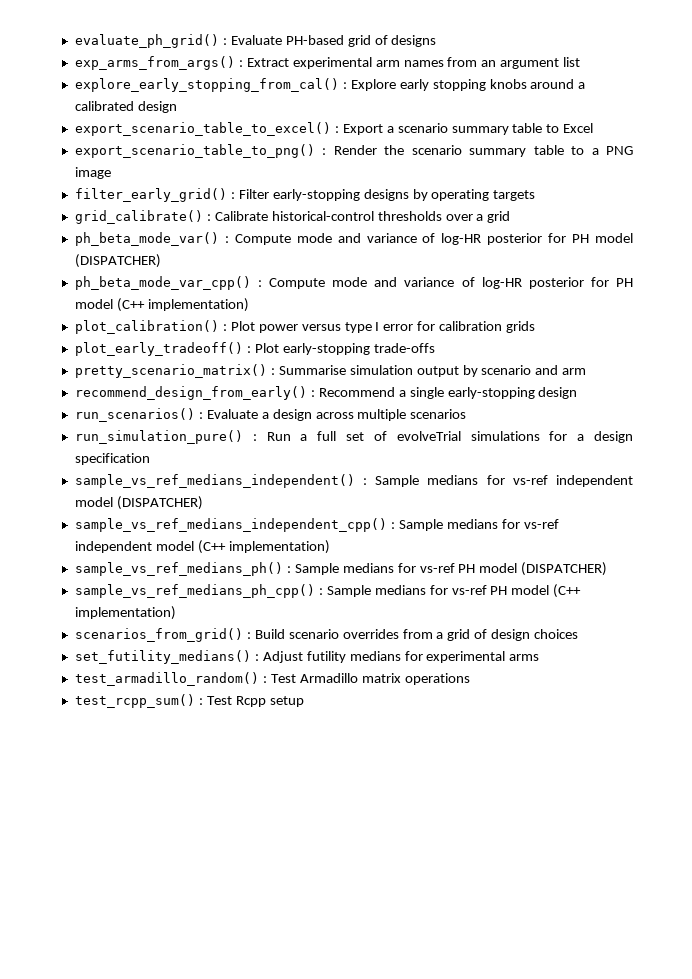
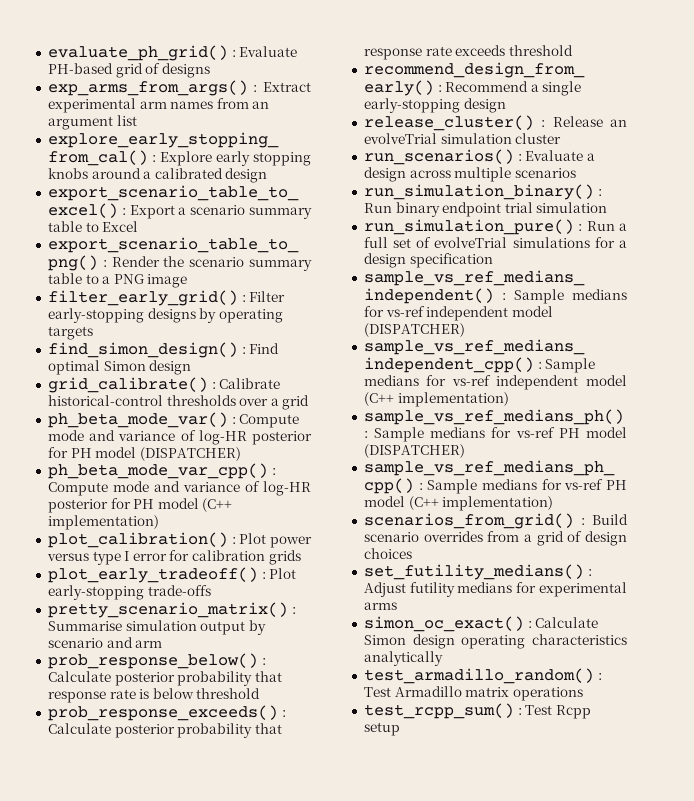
+ find_simon_design() : Find optimal Simon design
+ prob_response_below() : Calculate posterior probability that response rate is below threshold
+ prob_response_exceeds() : Calculate posterior probability that response rate exceeds threshold
+ release_cluster() : Release an evolveTrial simulation cluster
+ run_simulation_binary() : Run binary endpoint trial simulation
+ simon_oc_exact() : Calculate Simon design operating characteristics analytically

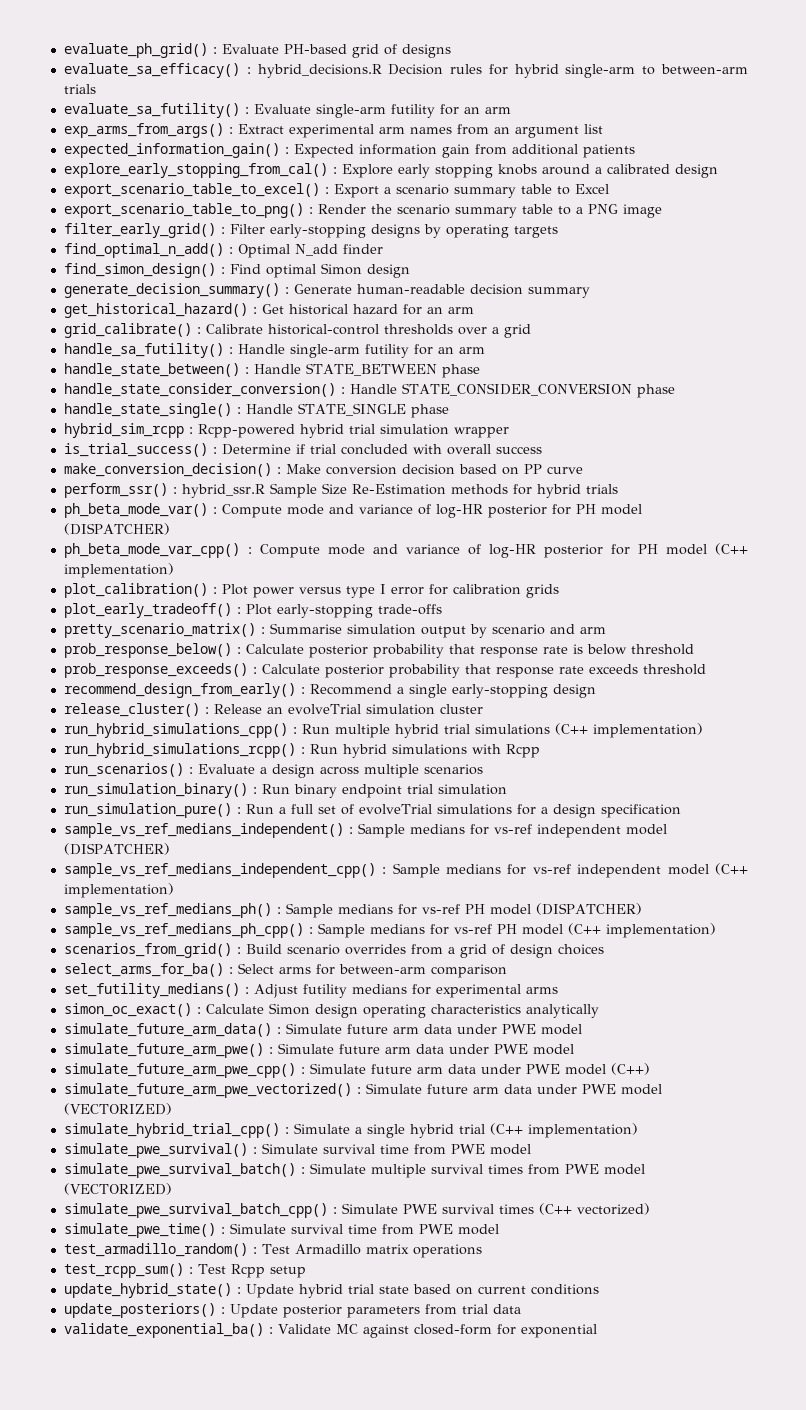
+ evaluate_sa_efficacy() : hybrid_decisions.R Decision rules for hybrid single-arm to between-arm trials
+ evaluate_sa_futility() : Evaluate single-arm futility for an arm
+ expected_information_gain() : Expected information gain from additional patients
+ find_optimal_n_add() : Optimal N_add finder
+ generate_decision_summary() : Generate human-readable decision summary
+ get_historical_hazard() : Get historical hazard for an arm
+ handle_sa_futility() : Handle single-arm futility for an arm
+ handle_state_between() : Handle STATE_BETWEEN phase
+ handle_state_consider_conversion() : Handle STATE_CONSIDER_CONVERSION phase
+ handle_state_single() : Handle STATE_SINGLE phase
+ hybrid_sim_rcpp : Rcpp-powered hybrid trial simulation wrapper
+ is_trial_success() : Determine if trial concluded with overall success
+ make_conversion_decision() : Make conversion decision based on PP curve
+ perform_ssr() : hybrid_ssr.R Sample Size Re-Estimation methods for hybrid trials
+ run_hybrid_simulations_cpp() : Run multiple hybrid trial simulations (C++ implementation)
+ run_hybrid_simulations_rcpp() : Run hybrid simulations with Rcpp
+ select_arms_for_ba() : Select arms for between-arm comparison
+ simulate_future_arm_data() : Simulate future arm data under PWE model
+ simulate_future_arm_pwe() : Simulate future arm data under PWE model
+ simulate_future_arm_pwe_cpp() : Simulate future arm data under PWE model (C++)
+ simulate_future_arm_pwe_vectorized() : Simulate future arm data under PWE model (VECTORIZED)
+ simulate_hybrid_trial_cpp() : Simulate a single hybrid trial (C++ implementation)
+ simulate_pwe_survival() : Simulate survival time from PWE model
+ simulate_pwe_survival_batch() : Simulate multiple survival times from PWE model (VECTORIZED)
+ simulate_pwe_survival_batch_cpp() : Simulate PWE survival times (C++ vectorized)
+ simulate_pwe_time() : Simulate survival time from PWE model
+ update_hybrid_state() : Update hybrid trial state based on current conditions
+ update_posteriors() : Update posterior parameters from trial data
+ validate_exponential_ba() : Validate MC against closed-form for exponential

